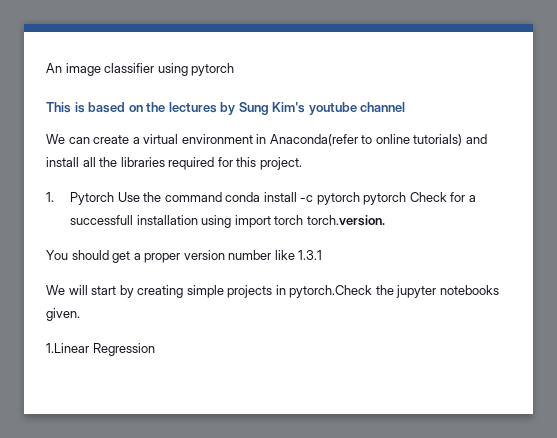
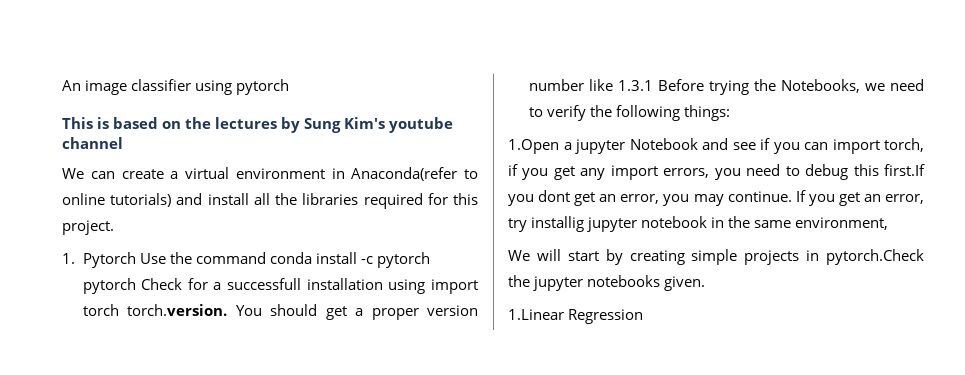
- 1. Pytorch Use the command conda install -c pytorch pytorch Check for a successfull installation using import torch torch.version.
- You should get a proper version number like 1.3.1
+ 1. Pytorch Use the command conda install -c pytorch pytorch Check for a successfull installation using import torch torch.version. You should get a proper version number like 1.3.1 Before trying the Notebooks, we need to verify the following things:
+ 1.Open a jupyter Notebook and see if you can import torch, if you get any import errors, you need to debug this first.If you dont get an error, you may continue. If you get an error, try installig jupyter notebook in the same environment,

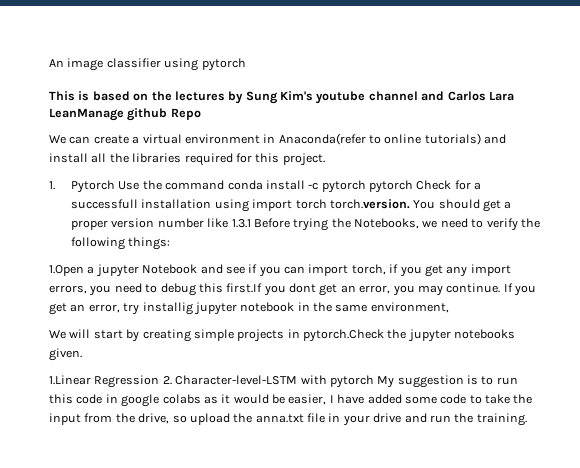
- This is based on the lectures by Sung Kim's youtube channel
+ This is based on the lectures by Sung Kim's youtube channel and Carlos Lara LeanManage github Repo
- 1.Linear Regression
+ 1.Linear Regression 2. Character-level-LSTM with pytorch My suggestion is to run this code in google colabs as it would be easier, I have added some code to take the input from the drive, so upload the anna.txt file in your drive and run the training.

